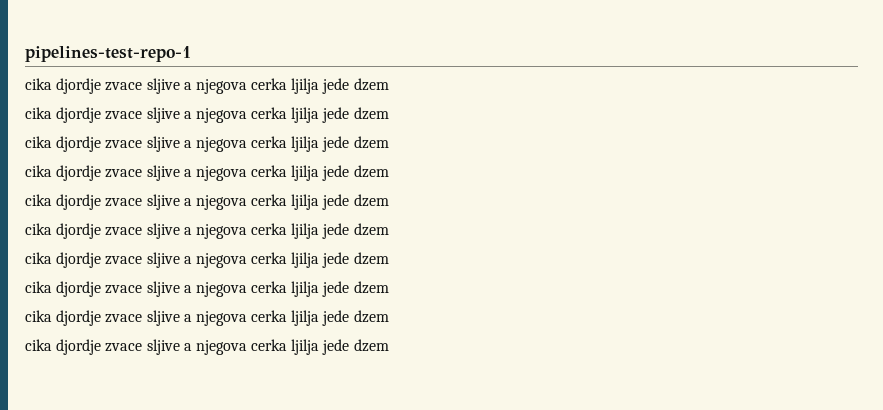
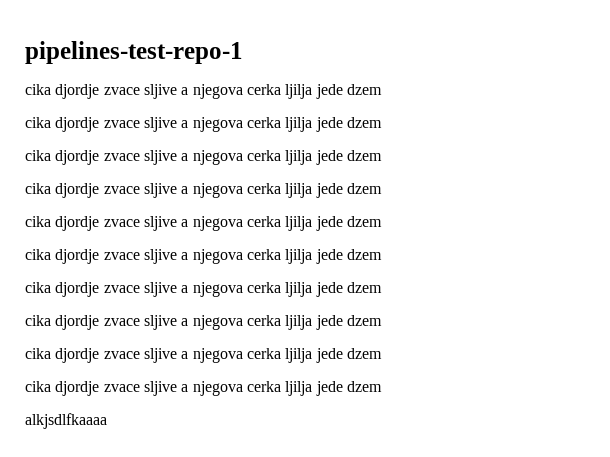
+ alkjsdlfkaaaa

